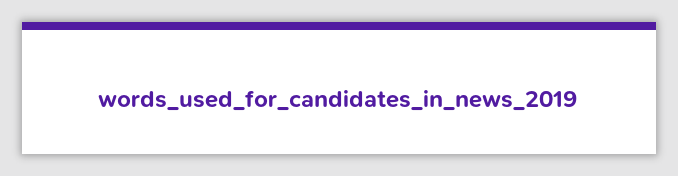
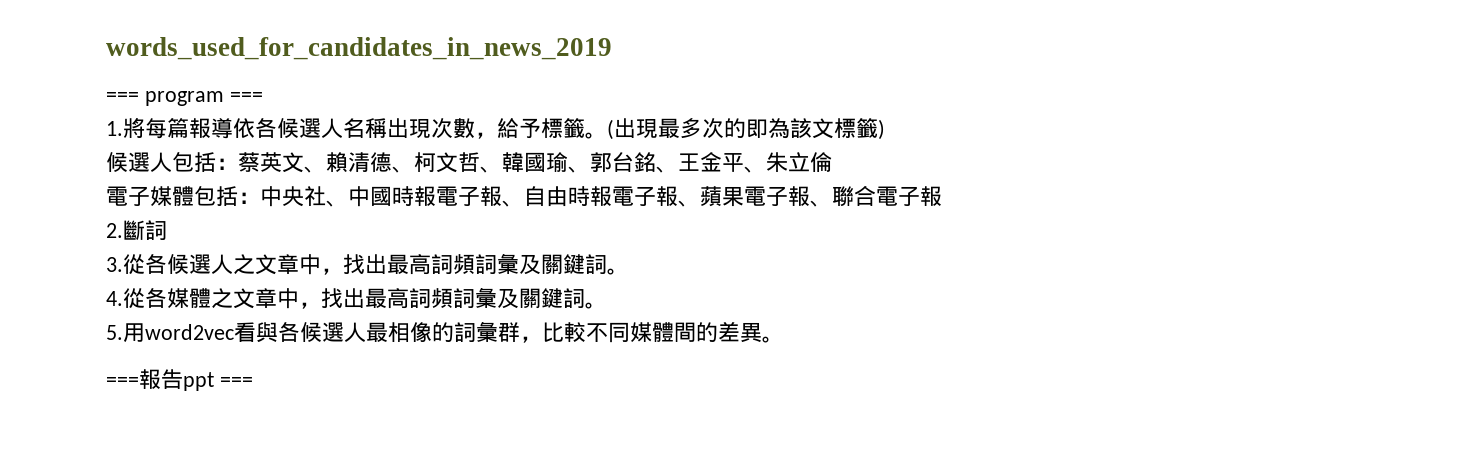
+ === program ===
+ 1.將每篇報導依各候選人名稱出現次數，給予標籤。(出現最多次的即為該文標籤)
+ 候選人包括：蔡英文、賴清德、柯文哲、韓國瑜、郭台銘、王金平、朱立倫
+ 電子媒體包括：中央社、中國時報電子報、自由時報電子報、蘋果電子報、聯合電子報
+ 2.斷詞
+ 3.從各候選人之文章中，找出最高詞頻詞彙及關鍵詞。
+ 4.從各媒體之文章中，找出最高詞頻詞彙及關鍵詞。
+ 5.用word2vec看與各候選人最相像的詞彙群，比較不同媒體間的差異。
+ ===報告ppt ===

